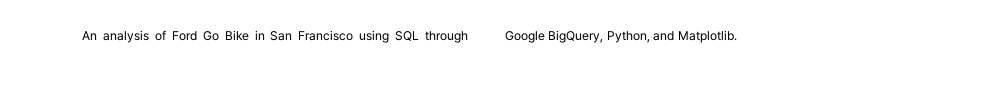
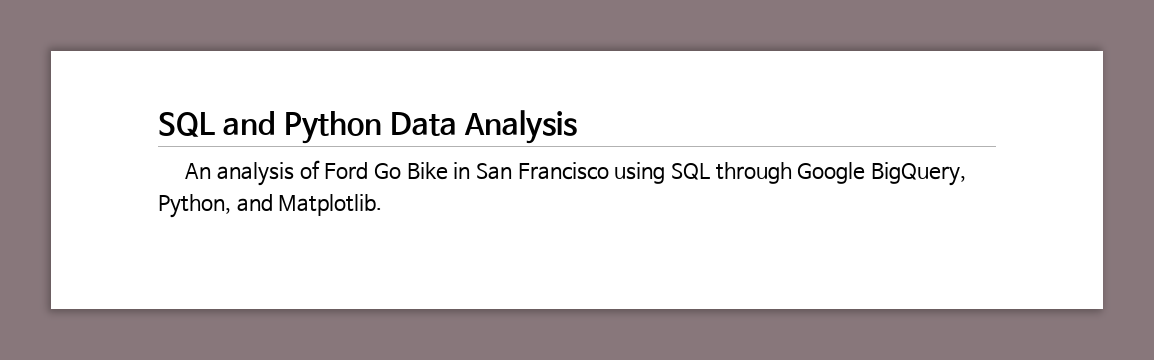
+ SQL and Python Data Analysis

